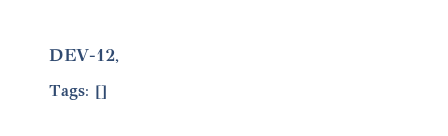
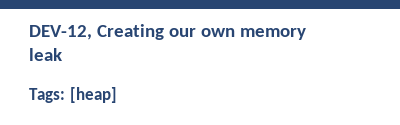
- DEV-12,
+ DEV-12, Creating our own memory leak
- Tags: []
+ Tags: [heap]

